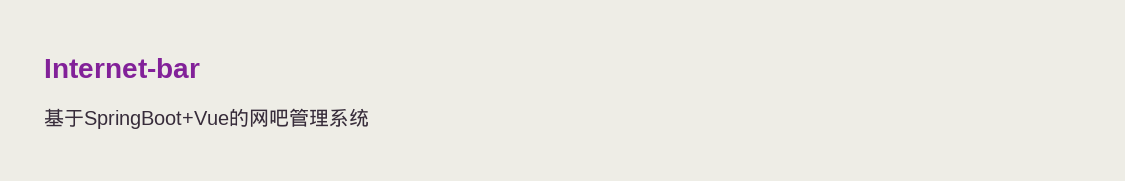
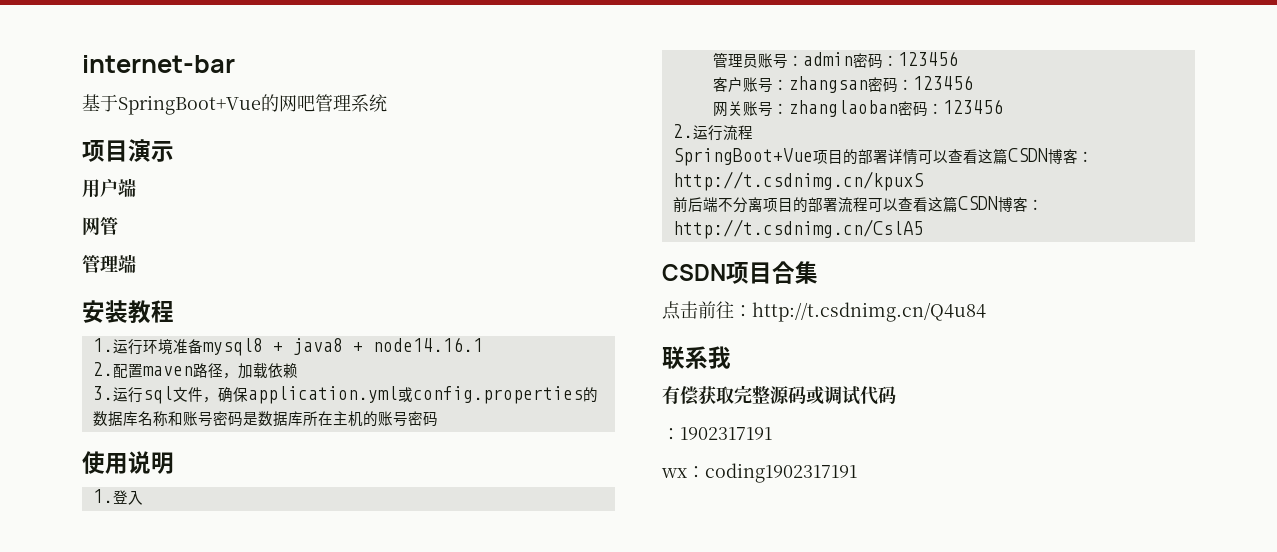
- Internet-bar
+ internet-bar
+ 项目演示
+ 用户端
+ 网管
+ 管理端
+ 安装教程
+ 1.运行环境准备mysql8 + java8 + node14.16.1
+ 2.配置maven路径，加载依赖
+ 3.运行sql文件，确保application.yml或config.properties的数据库名称和账号密码是数据库所在主机的账号密码
+ 使用说明
+ 1.登入
+ 管理员账号：admin密码：123456
+ 客户账号：zhangsan密码：123456
+ 网关账号：zhanglaoban密码：123456
+ 2.运行流程
+ SpringBoot+Vue项目的部署详情可以查看这篇CSDN博客：http://t.csdnimg.cn/kpuxS
+ 前后端不分离项目的部署流程可以查看这篇CSDN博客：http://t.csdnimg.cn/CslA5
+ CSDN项目合集
+ 点击前往：http://t.csdnimg.cn/Q4u84
+ 联系我
+ 有偿获取完整源码或调试代码
+ ：1902317191
+ wx：coding1902317191

